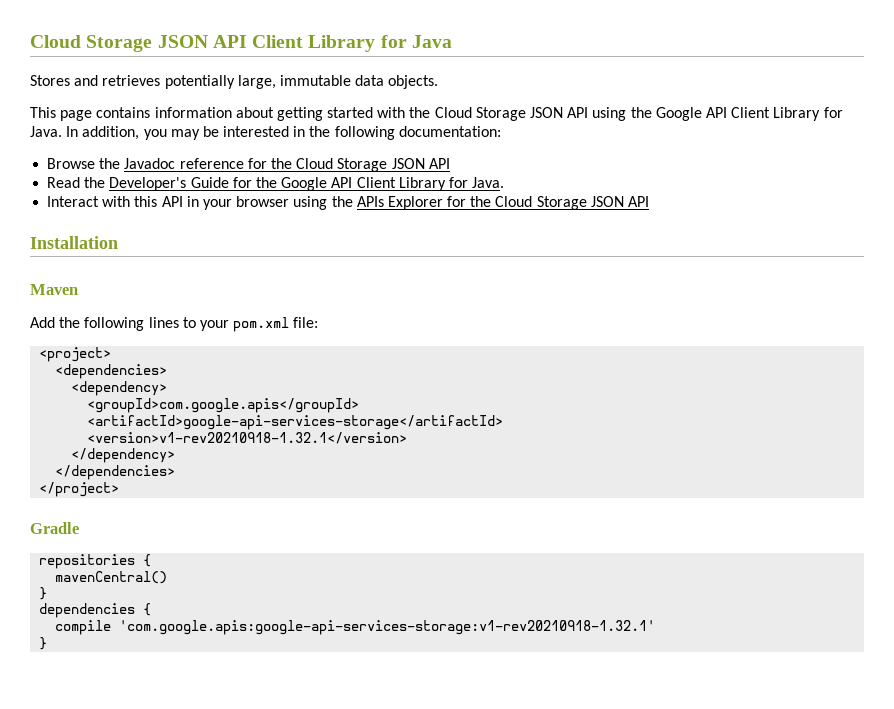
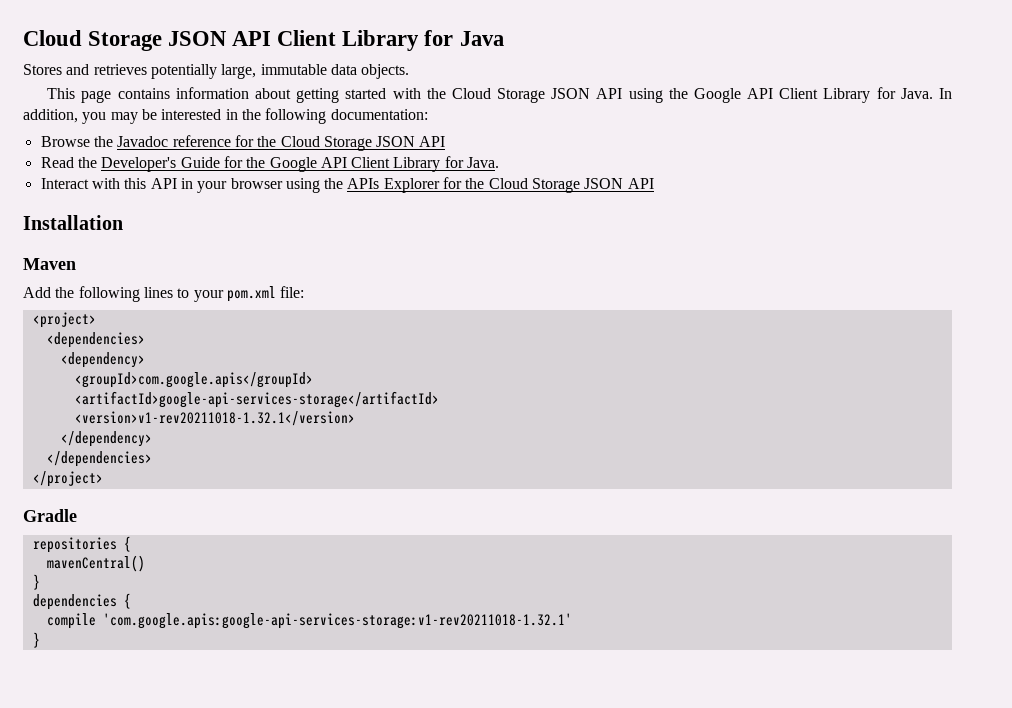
- <version>v1-rev20210918-1.32.1</version>
+ <version>v1-rev20211018-1.32.1</version>
- compile 'com.google.apis:google-api-services-storage:v1-rev20210918-1.32.1'
+ compile 'com.google.apis:google-api-services-storage:v1-rev20211018-1.32.1'

